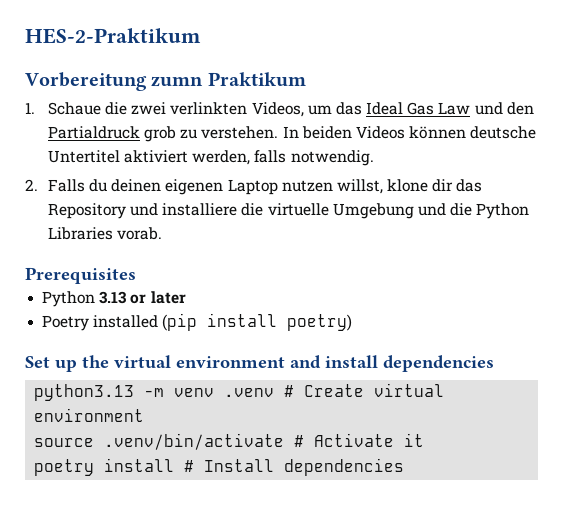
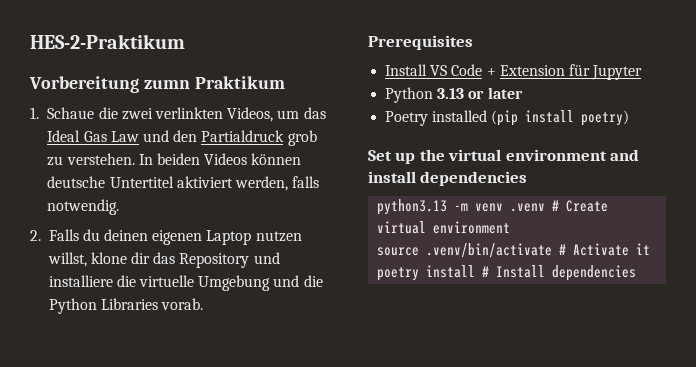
+ Install VS Code + Extension für Jupyter

